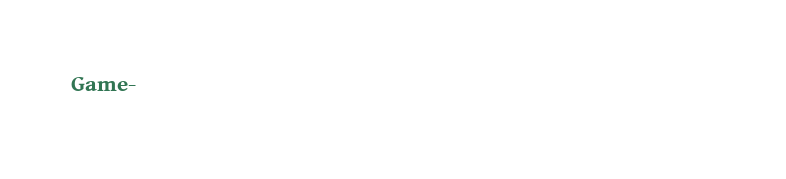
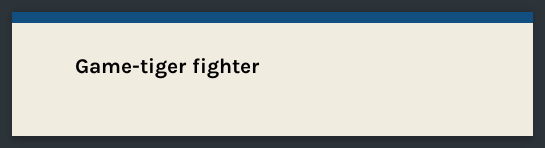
- Game-
+ Game-tiger fighter

